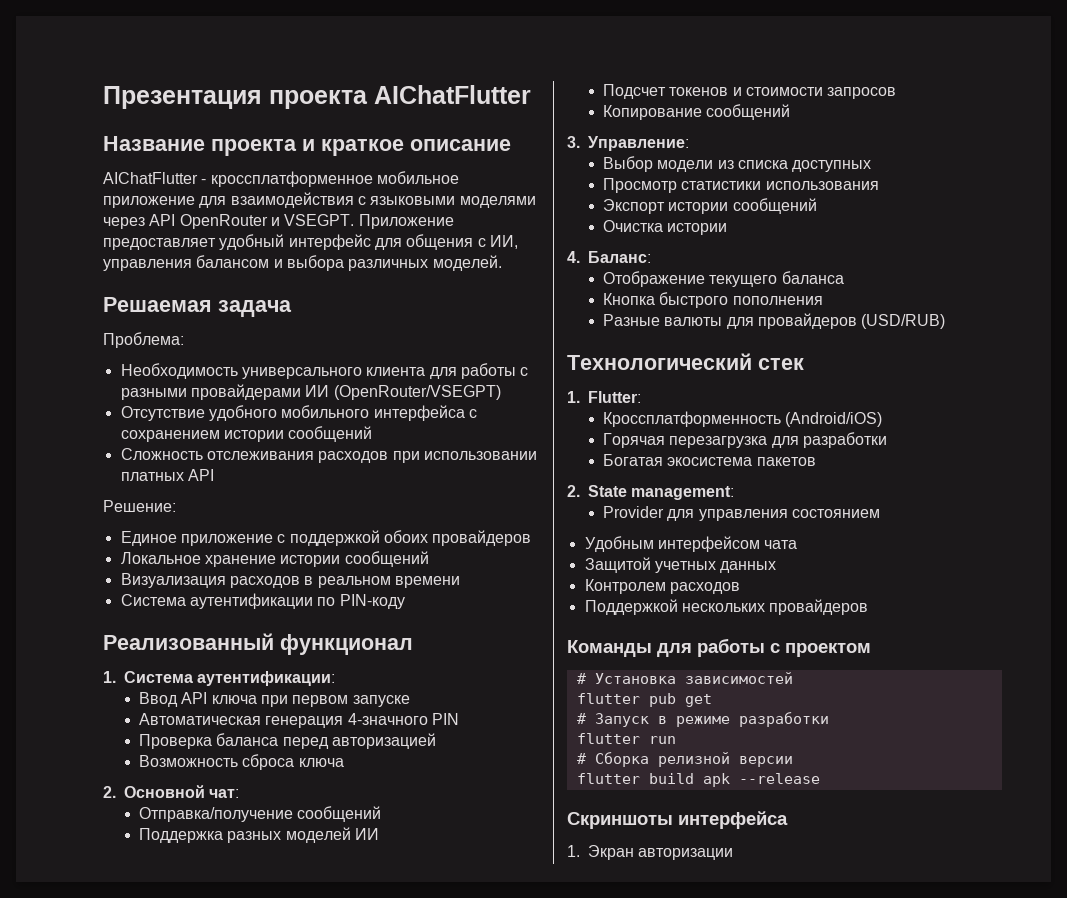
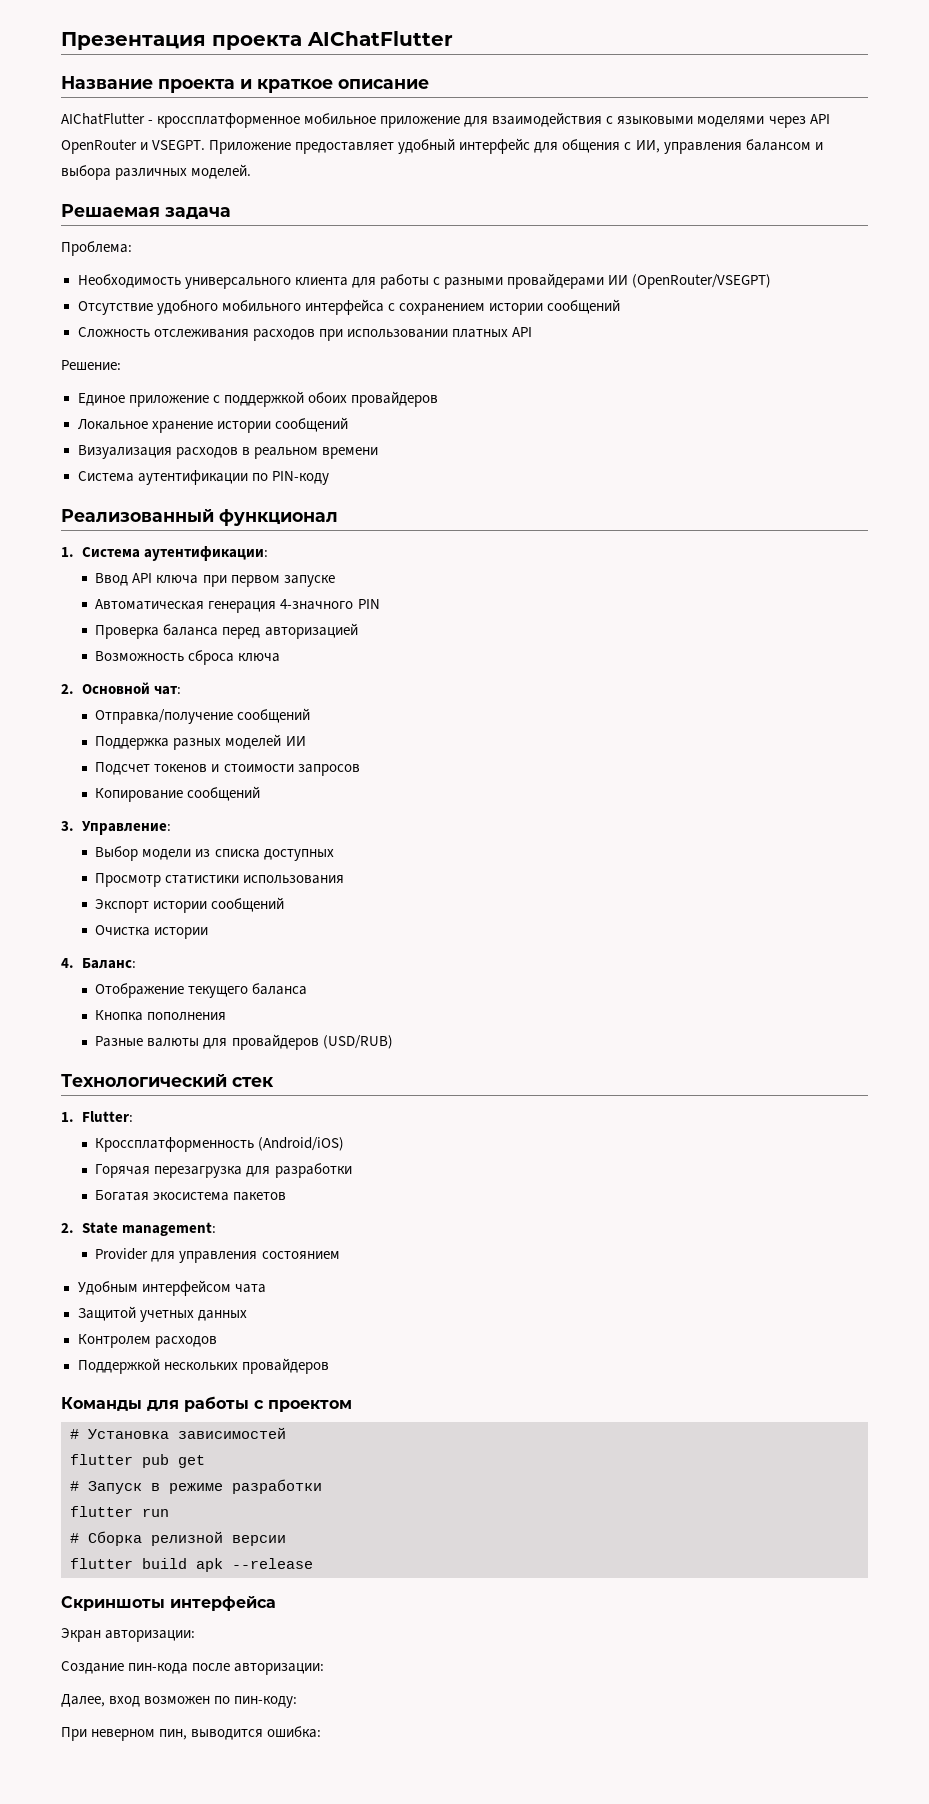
- Кнопка быстрого пополнения
+ Кнопка пополнения
- 1. Экран авторизации
+ Экран авторизации:
+ Создание пин-кода после авторизации:
+ Далее, вход возможен по пин-коду:
+ При неверном пин, выводится ошибка:

